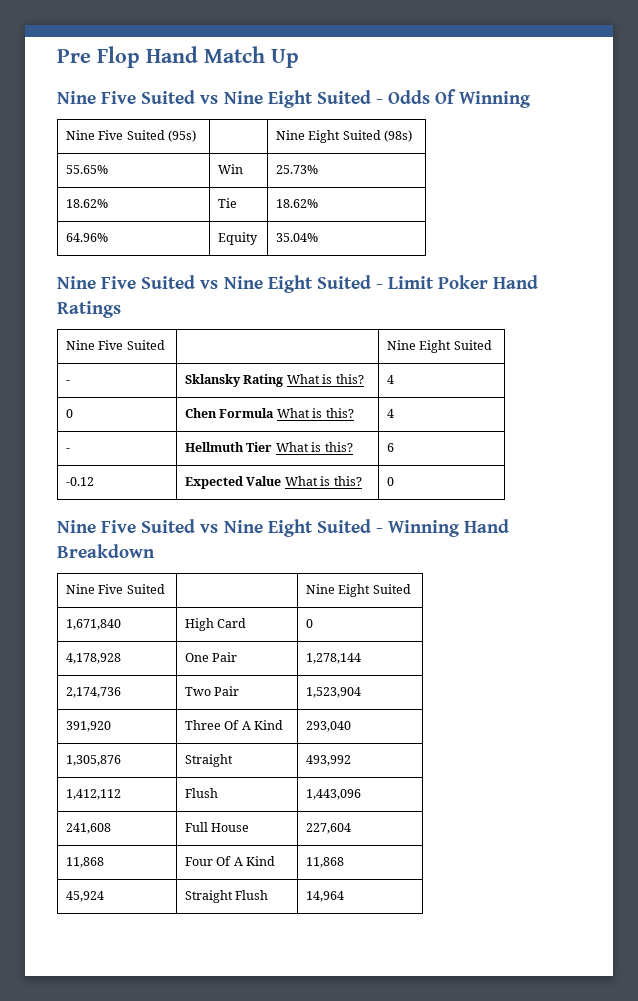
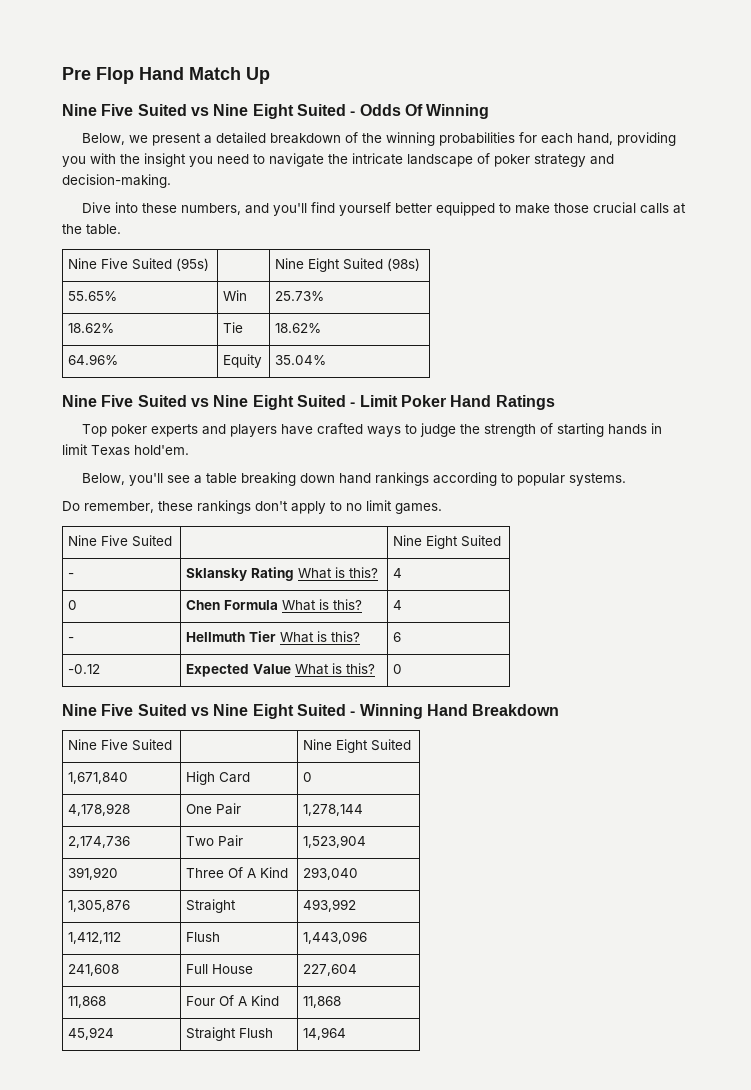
+ Below, we present a detailed breakdown of the winning probabilities for each hand, providing you with the insight you need to navigate the intricate landscape of poker strategy and decision-making.
+ Dive into these numbers, and you'll find yourself better equipped to make those crucial calls at the table.
+ Top poker experts and players have crafted ways to judge the strength of starting hands in limit Texas hold'em.
+ Below, you'll see a table breaking down hand rankings according to popular systems.
+ Do remember, these rankings don't apply to no limit games.

